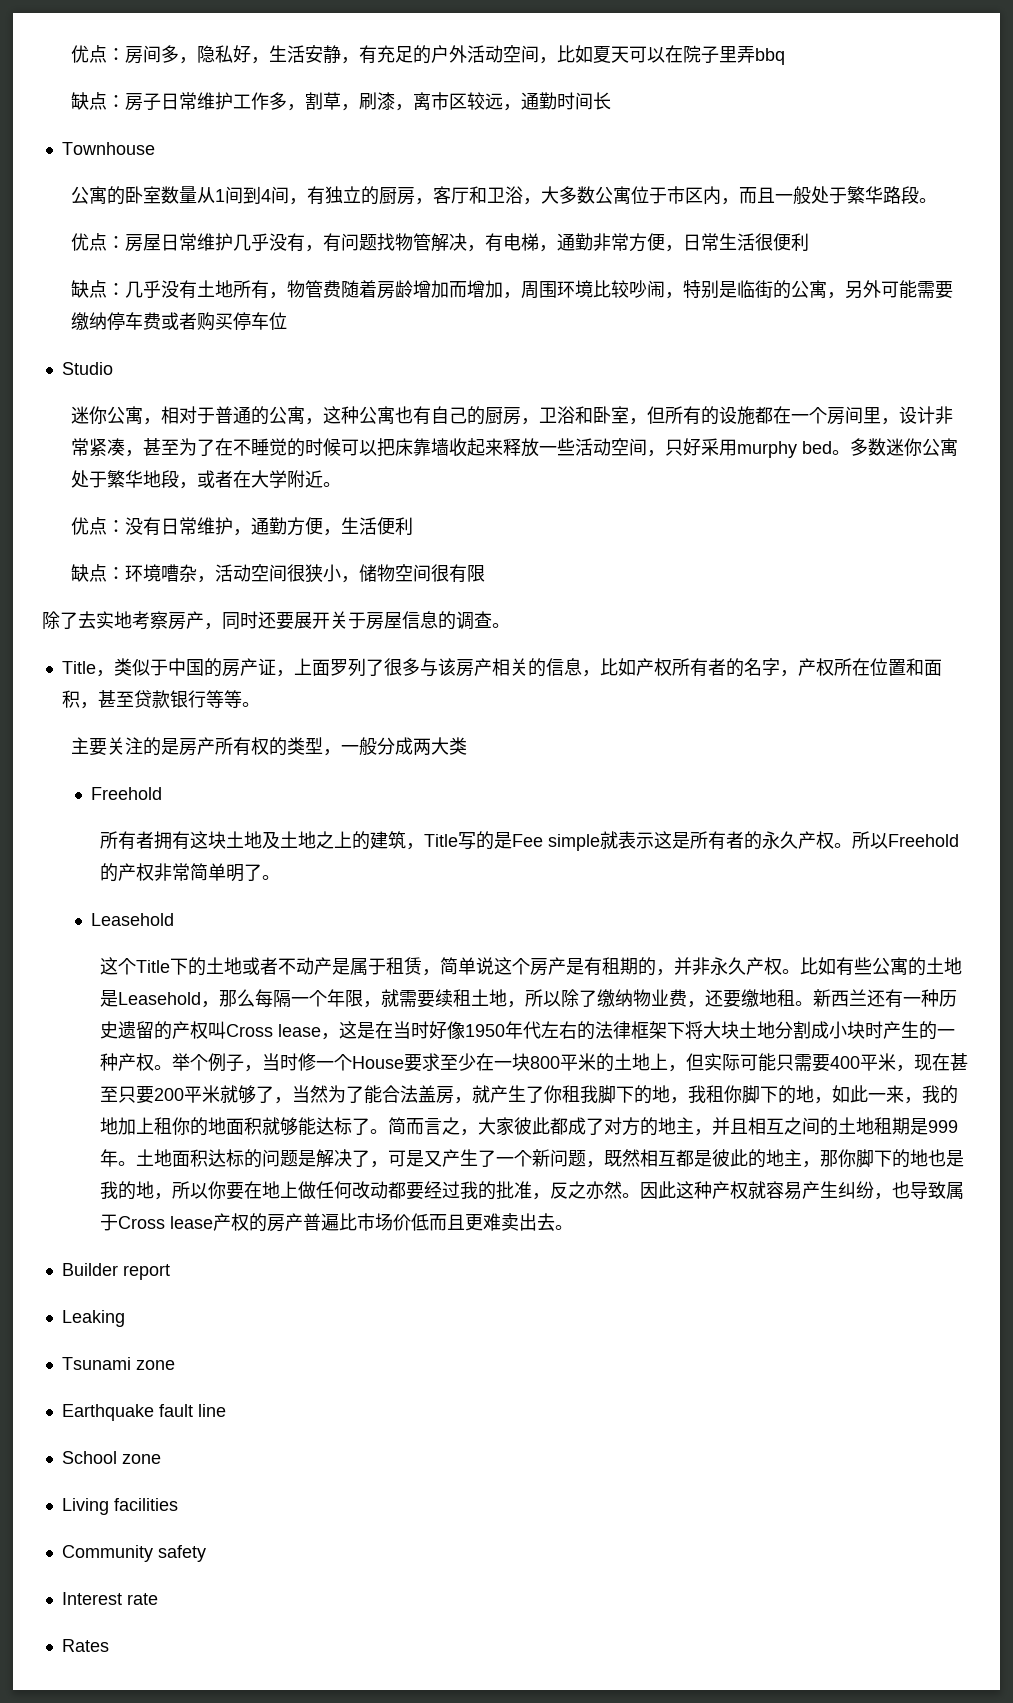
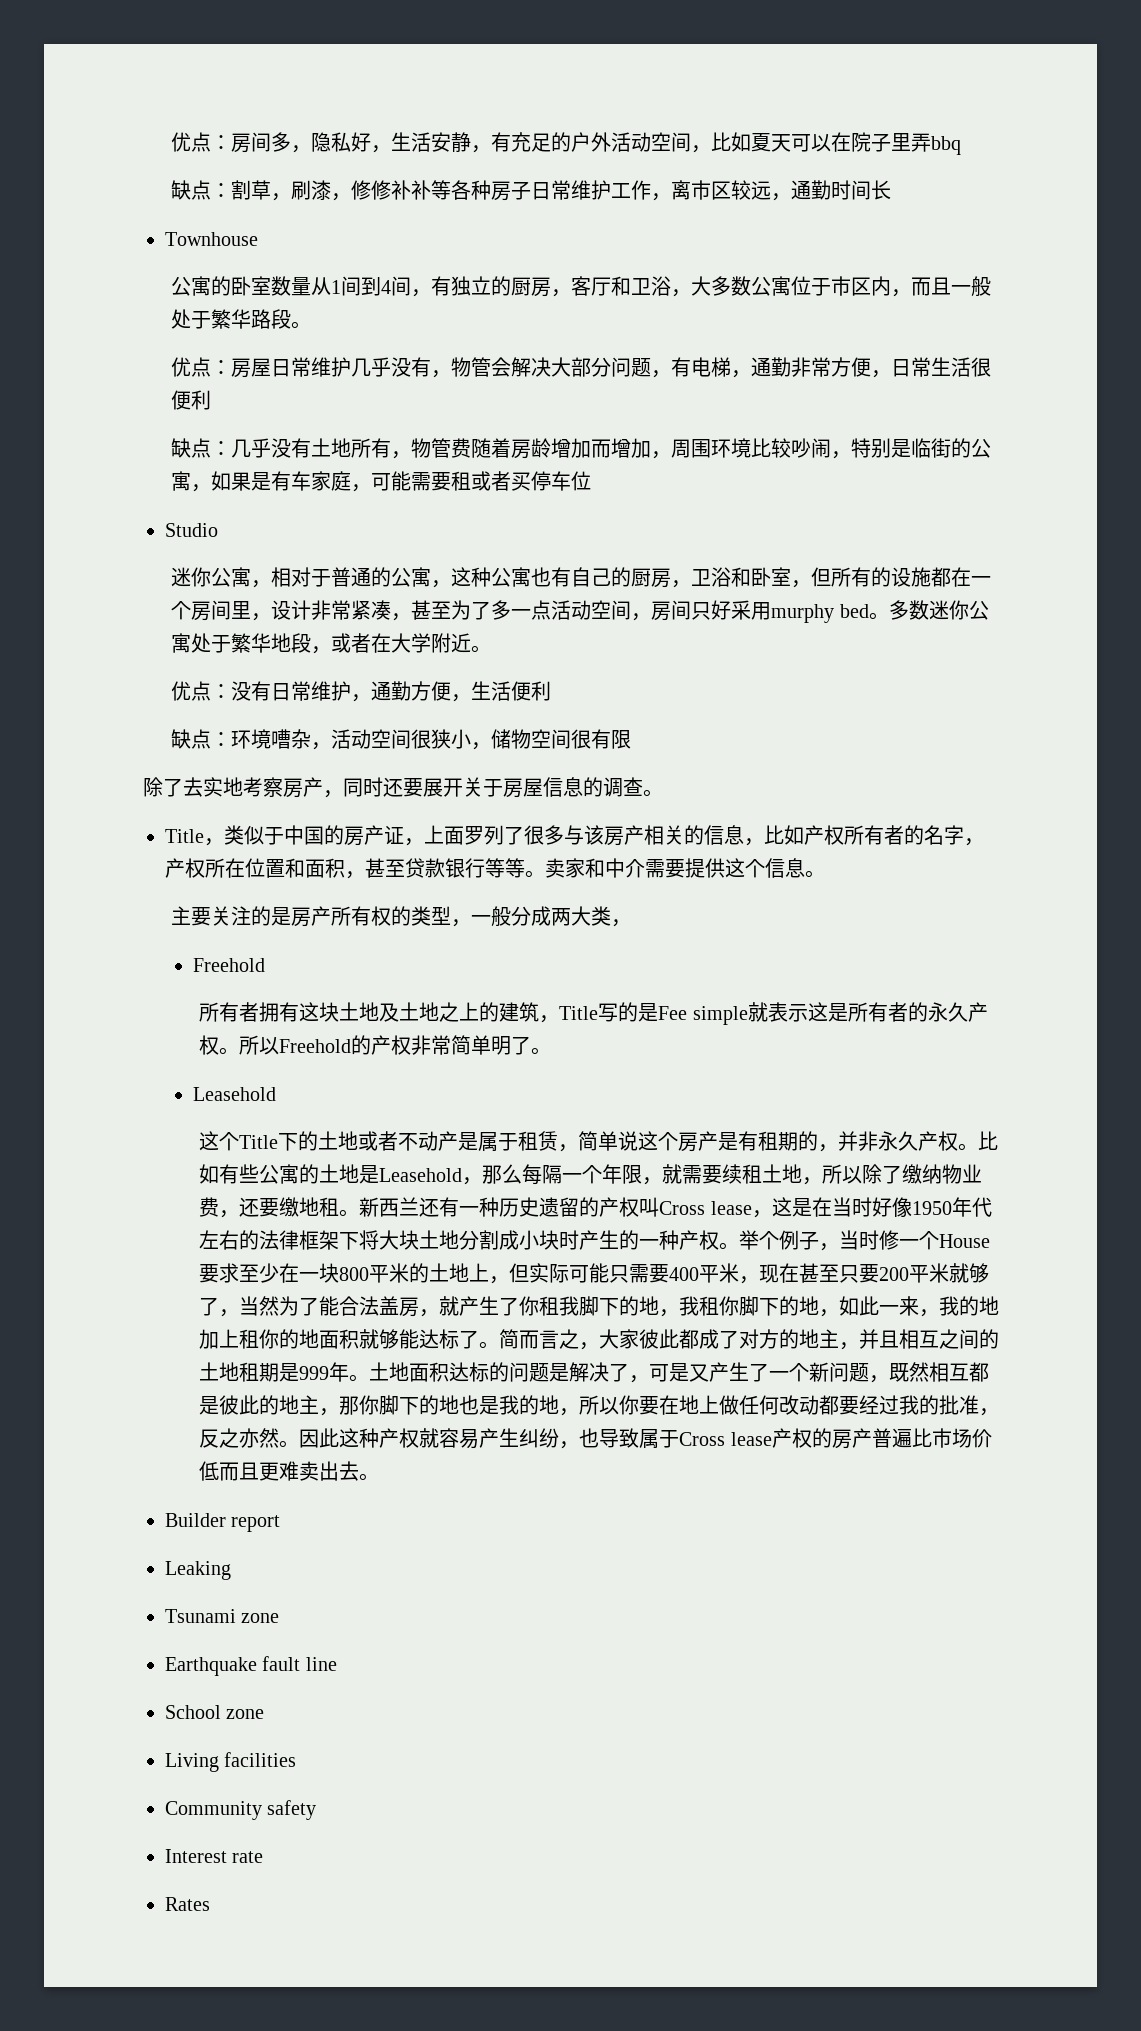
- 缺点：房子日常维护工作多，割草，刷漆，离市区较远，通勤时间长
+ 缺点：割草，刷漆，修修补补等各种房子日常维护工作，离市区较远，通勤时间长
- 优点：房屋日常维护几乎没有，有问题找物管解决，有电梯，通勤非常方便，日常生活很便利
+ 优点：房屋日常维护几乎没有，物管会解决大部分问题，有电梯，通勤非常方便，日常生活很便利
- 缺点：几乎没有土地所有，物管费随着房龄增加而增加，周围环境比较吵闹，特别是临街的公寓，另外可能需要缴纳停车费或者购买停车位
+ 缺点：几乎没有土地所有，物管费随着房龄增加而增加，周围环境比较吵闹，特别是临街的公寓，如果是有车家庭，可能需要租或者买停车位
- 迷你公寓，相对于普通的公寓，这种公寓也有自己的厨房，卫浴和卧室，但所有的设施都在一个房间里，设计非常紧凑，甚至为了在不睡觉的时候可以把床靠墙收起来释放一些活动空间，只好采用murphy bed。
+ 迷你公寓，相对于普通的公寓，这种公寓也有自己的厨房，卫浴和卧室，但所有的设施都在一个房间里，设计非常紧凑，甚至为了多一点活动空间，房间只好采用murphy bed。
+ 卖家和中介需要提供这个信息。
- 主要关注的是房产所有权的类型，一般分成两大类
+ 主要关注的是房产所有权的类型，一般分成两大类，

